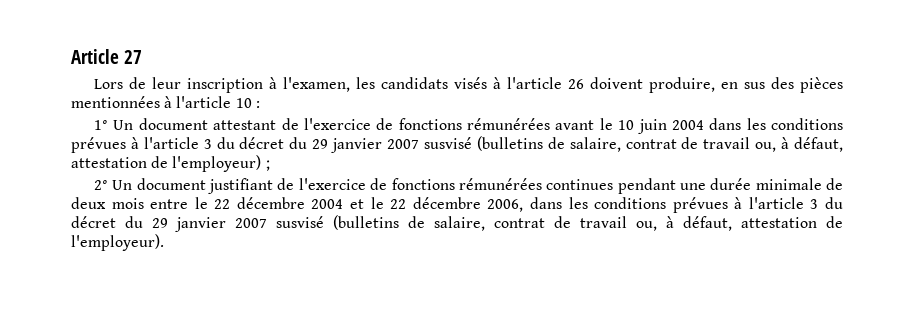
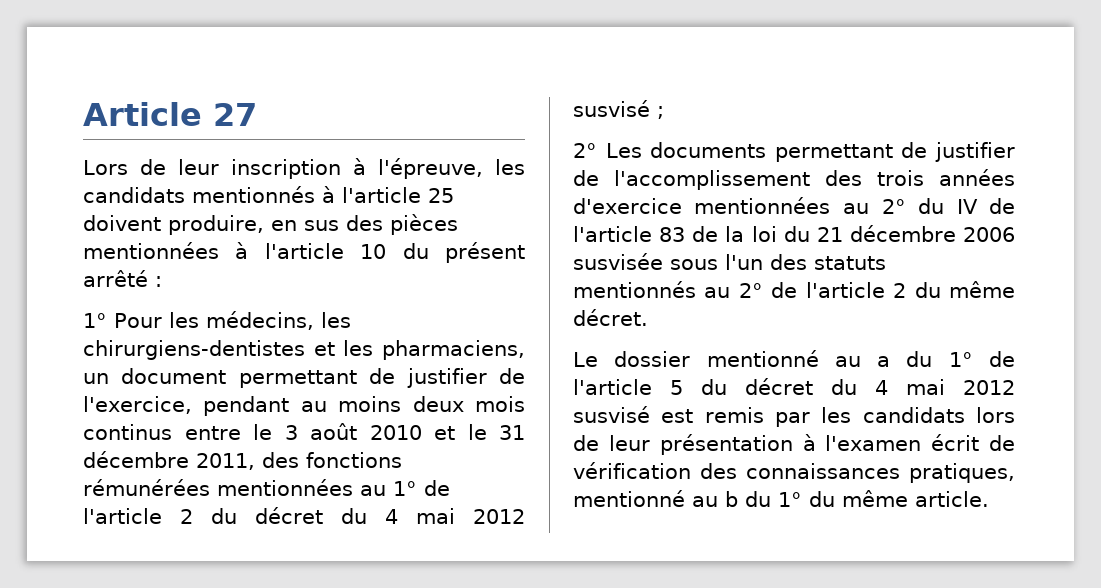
- Lors de leur inscription à l'examen, les candidats visés à l'article 26 doivent produire, en sus des pièces mentionnées à l'article 10 :
+ Lors de leur inscription à l'épreuve, les candidats mentionnés à l'article 25 doivent produire, en sus des pièces mentionnées à l'article 10 du présent arrêté :
- 1° Un document attestant de l'exercice de fonctions rémunérées avant le 10 juin 2004 dans les conditions prévues à l'article 3 du décret du 29 janvier 2007 susvisé (bulletins de salaire, contrat de travail ou, à défaut, attestation de l'employeur) ;
- 2° Un document justifiant de l'exercice de fonctions rémunérées continues pendant une durée minimale de deux mois entre le 22 décembre 2004 et le 22 décembre 2006, dans les conditions prévues à l'article 3 du décret du 29 janvier 2007 susvisé (bulletins de salaire, contrat de travail ou, à défaut, attestation de l'employeur).
+ 1° Pour les médecins, les chirurgiens-dentistes et les pharmaciens, un document permettant de justifier de l'exercice, pendant au moins deux mois continus entre le 3 août 2010 et le 31 décembre 2011, des fonctions rémunérées mentionnées au 1° de l'article 2 du décret du 4 mai 2012 susvisé ;
+ 2° Les documents permettant de justifier de l'accomplissement des trois années d'exercice mentionnées au 2° du IV de l'article 83 de la loi du 21 décembre 2006 susvisée sous l'un des statuts mentionnés au 2° de l'article 2 du même décret.
+ Le dossier mentionné au a du 1° de l'article 5 du décret du 4 mai 2012 susvisé est remis par les candidats lors de leur présentation à l'examen écrit de vérification des connaissances pratiques, mentionné au b du 1° du même article.

